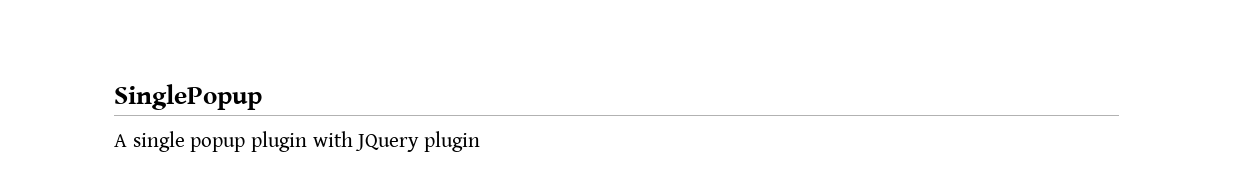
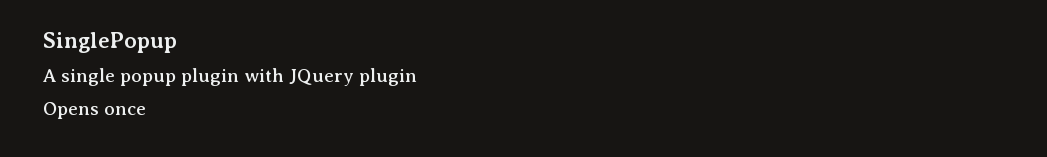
+ Opens once

